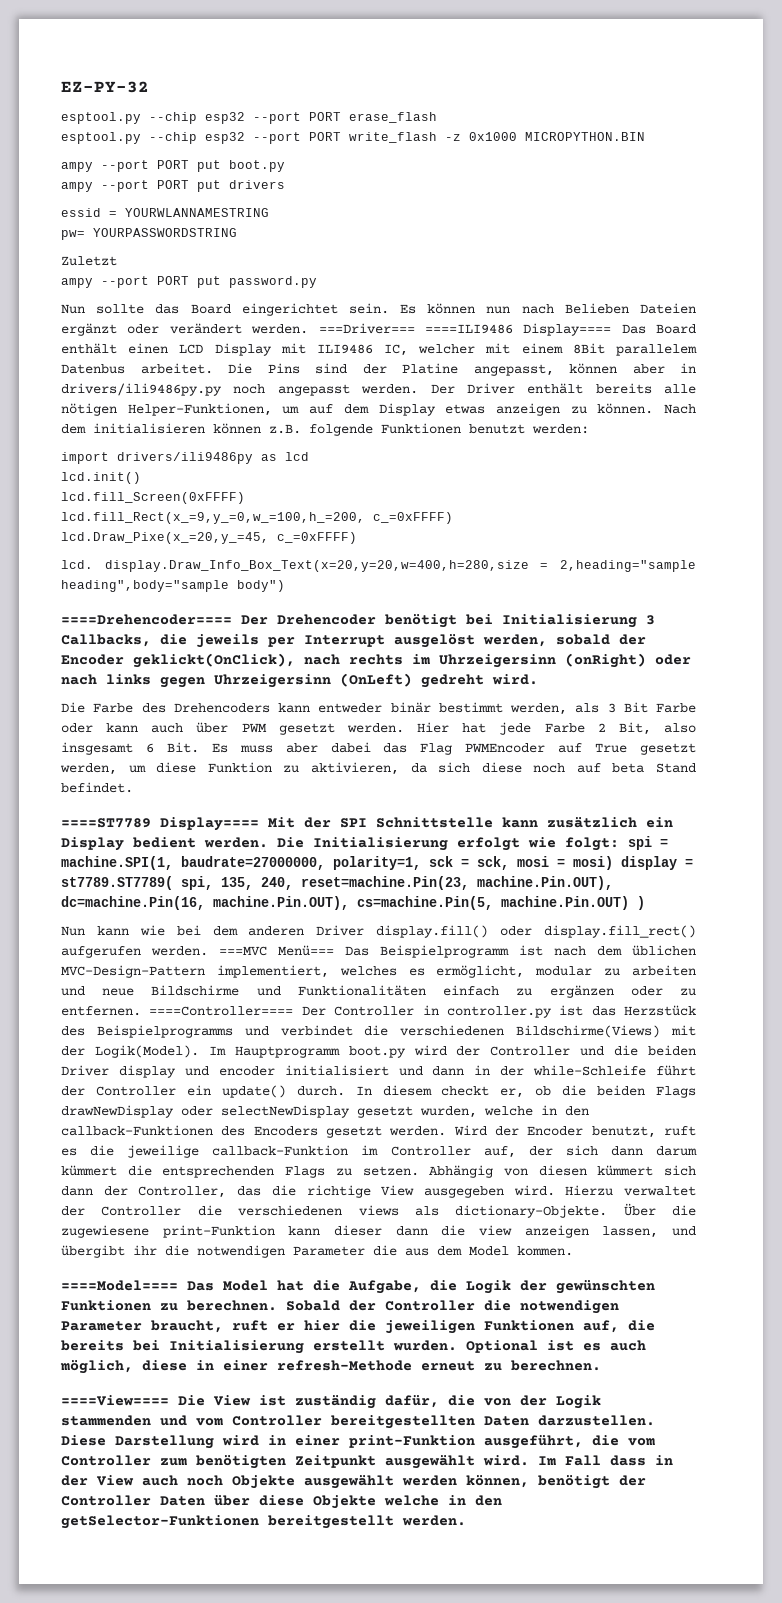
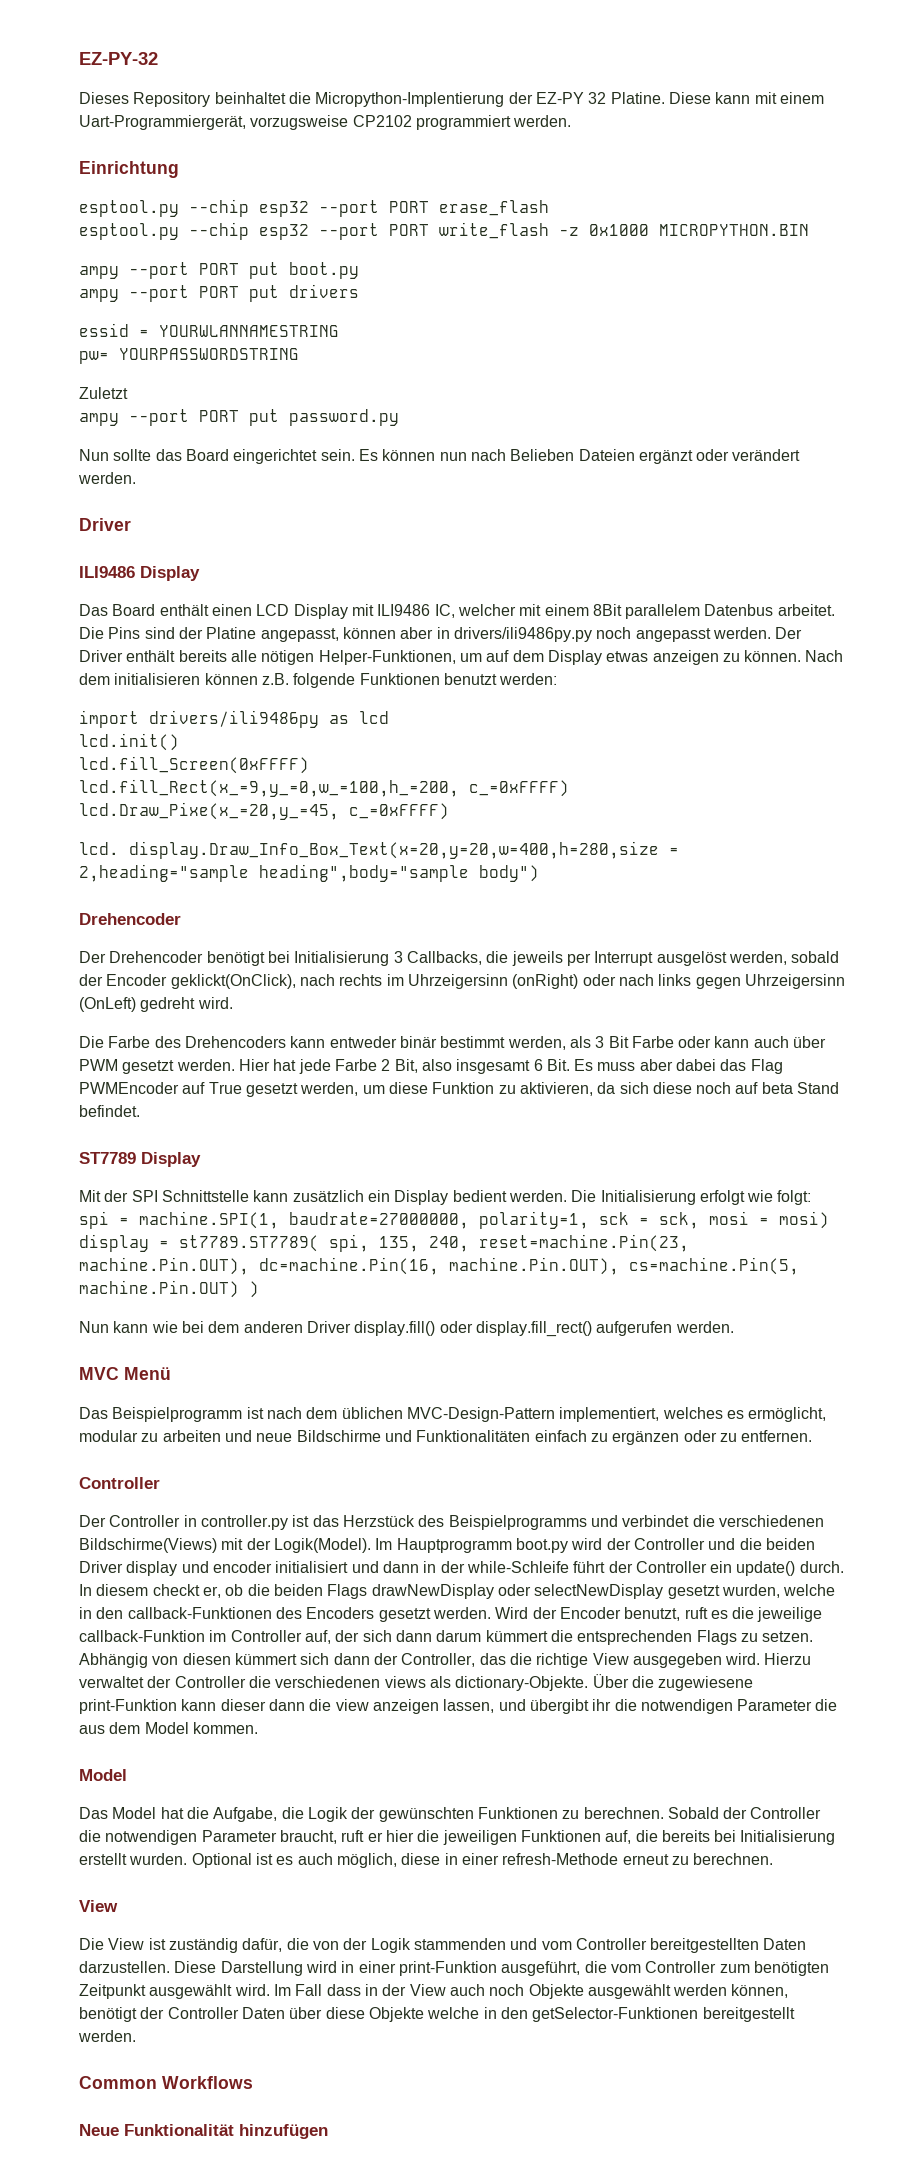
+ Dieses Repository beinhaltet die Micropython-Implentierung der EZ-PY 32 Platine. Diese kann mit einem Uart-Programmiergerät, vorzugsweise CP2102 programmiert werden.
+ Einrichtung
- Es können nun nach Belieben Dateien ergänzt oder verändert werden. ===Driver=== ====ILI9486 Display==== Das Board enthält einen LCD Display mit ILI9486 IC, welcher mit einem 8Bit parallelem Datenbus arbeitet.
+ Es können nun nach Belieben Dateien ergänzt oder verändert werden.
+ Driver
+ ILI9486 Display
+ Das Board enthält einen LCD Display mit ILI9486 IC, welcher mit einem 8Bit parallelem Datenbus arbeitet.
  lcd. display.Draw_Info_Box_Text(x=20,y=20,w=400,h=280,size = 2,heading="sample heading",body="sample body")
- ====Drehencoder==== Der Drehencoder benötigt bei Initialisierung 3 Callbacks, die jeweils per Interrupt ausgelöst werden, sobald der Encoder geklickt(OnClick), nach rechts im Uhrzeigersinn (onRight) oder nach links gegen Uhrzeigersinn (OnLeft) gedreht wird.
+ Drehencoder
+ Der Drehencoder benötigt bei Initialisierung 3 Callbacks, die jeweils per Interrupt ausgelöst werden, sobald der Encoder geklickt(OnClick), nach rechts im Uhrzeigersinn (onRight) oder nach links gegen Uhrzeigersinn (OnLeft) gedreht wird.
- ====ST7789 Display==== Mit der SPI Schnittstelle kann zusätzlich ein Display bedient werden.
+ ST7789 Display
+ Mit der SPI Schnittstelle kann zusätzlich ein Display bedient werden.
- Nun kann wie bei dem anderen Driver display.fill() oder display.fill_rect() aufgerufen werden. ===MVC Menü=== Das Beispielprogramm ist nach dem üblichen MVC-Design-Pattern implementiert, welches es ermöglicht, modular zu arbeiten und neue Bildschirme und Funktionalitäten einfach zu ergänzen oder zu entfernen. ====Controller==== Der Controller in controller.py ist das Herzstück des Beispielprogramms und verbindet die verschiedenen Bildschirme(Views) mit der Logik(Model).
+ Nun kann wie bei dem anderen Driver display.fill() oder display.fill_rect() aufgerufen werden.
+ MVC Menü
+ Das Beispielprogramm ist nach dem üblichen MVC-Design-Pattern implementiert, welches es ermöglicht, modular zu arbeiten und neue Bildschirme und Funktionalitäten einfach zu ergänzen oder zu entfernen.
+ Controller
+ Der Controller in controller.py ist das Herzstück des Beispielprogramms und verbindet die verschiedenen Bildschirme(Views) mit der Logik(Model).
  Über die zugewiesene print-Funktion kann dieser dann die view anzeigen lassen, und übergibt ihr die notwendigen Parameter die aus dem Model kommen.
- ====Model==== Das Model hat die Aufgabe, die Logik der gewünschten Funktionen zu berechnen.
+ Model
+ Das Model hat die Aufgabe, die Logik der gewünschten Funktionen zu berechnen.
  Optional ist es auch möglich, diese in einer refresh-Methode erneut zu berechnen.
- ====View==== Die View ist zuständig dafür, die von der Logik stammenden und vom Controller bereitgestellten Daten darzustellen.
+ View
+ Die View ist zuständig dafür, die von der Logik stammenden und vom Controller bereitgestellten Daten darzustellen.
+ Common Workflows
+ Neue Funktionalität hinzufügen

